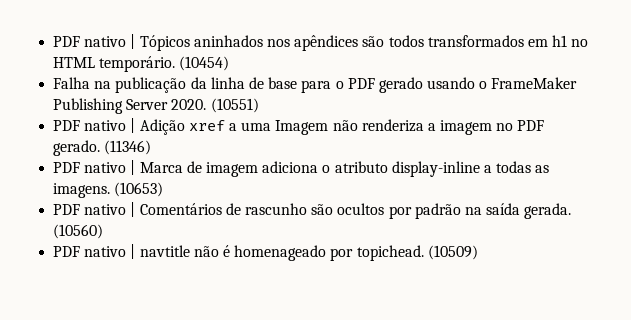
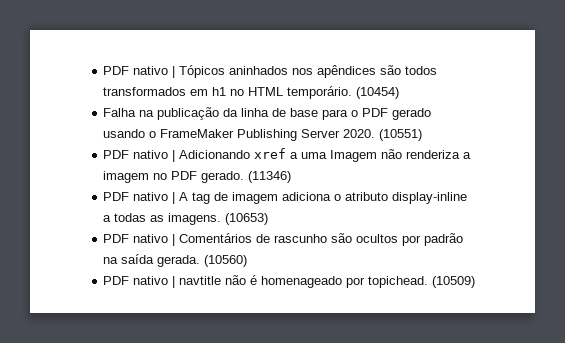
- PDF nativo | Adição xref a uma Imagem não renderiza a imagem no PDF gerado.
+ PDF nativo | Adicionando xref a uma Imagem não renderiza a imagem no PDF gerado.
- PDF nativo | Marca de imagem adiciona o atributo display-inline a todas as imagens.
+ PDF nativo | A tag de imagem adiciona o atributo display-inline a todas as imagens.

